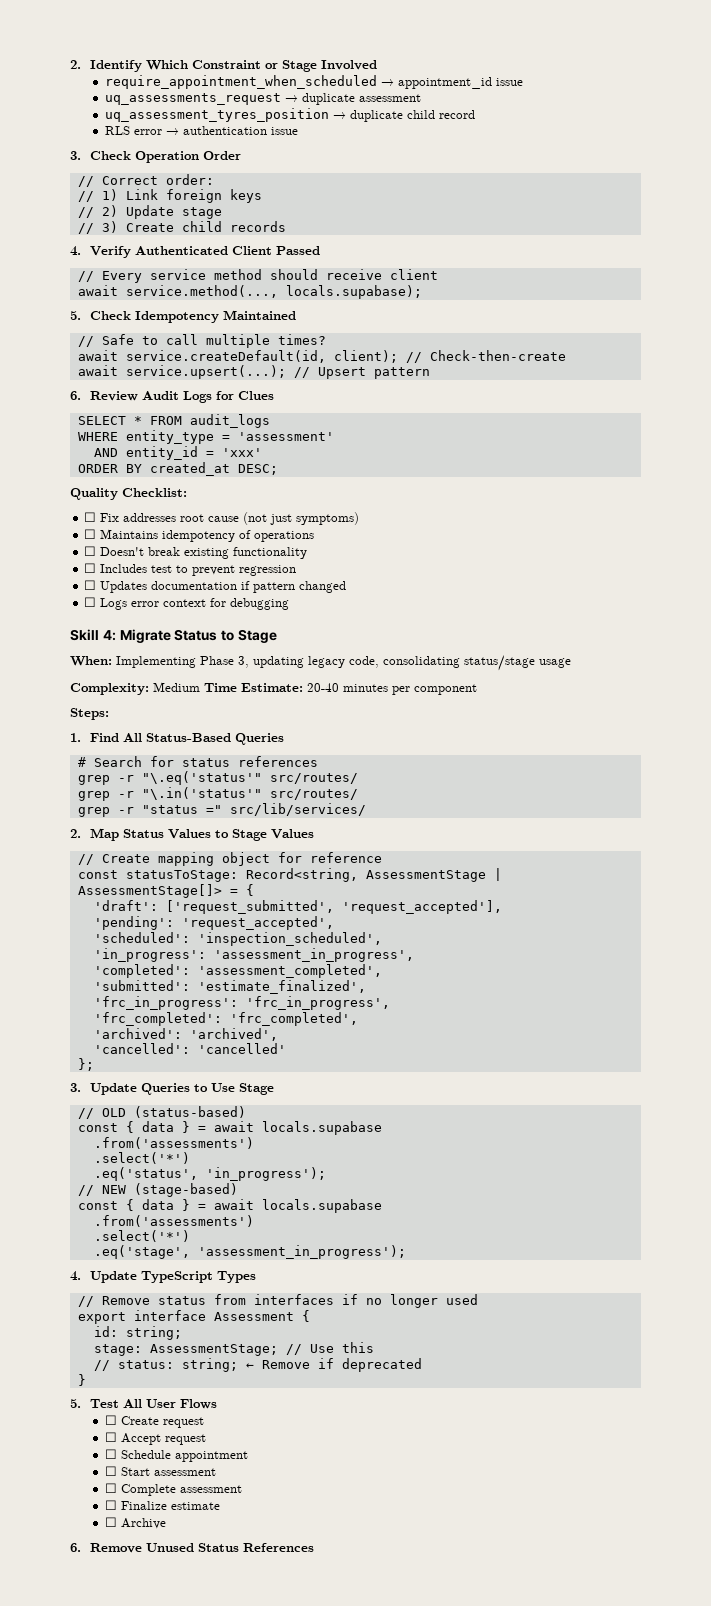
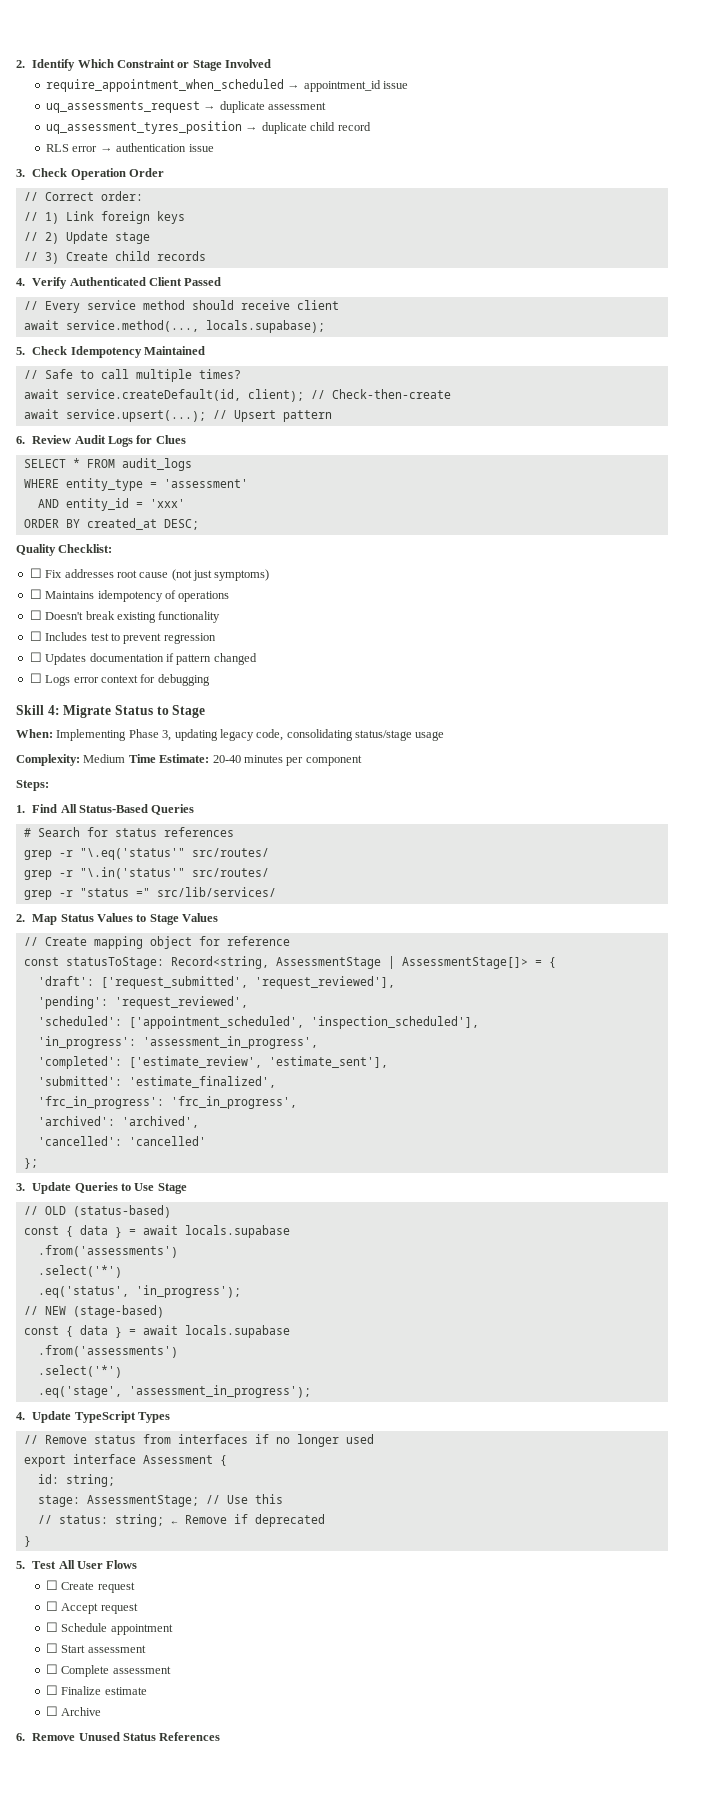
- 'draft': ['request_submitted', 'request_accepted'],
+ 'draft': ['request_submitted', 'request_reviewed'],
- 'pending': 'request_accepted',
+ 'pending': 'request_reviewed',
- 'scheduled': 'inspection_scheduled',
+ 'scheduled': ['appointment_scheduled', 'inspection_scheduled'],
- 'completed': 'assessment_completed',
+ 'completed': ['estimate_review', 'estimate_sent'],
- 'frc_completed': 'frc_completed',

